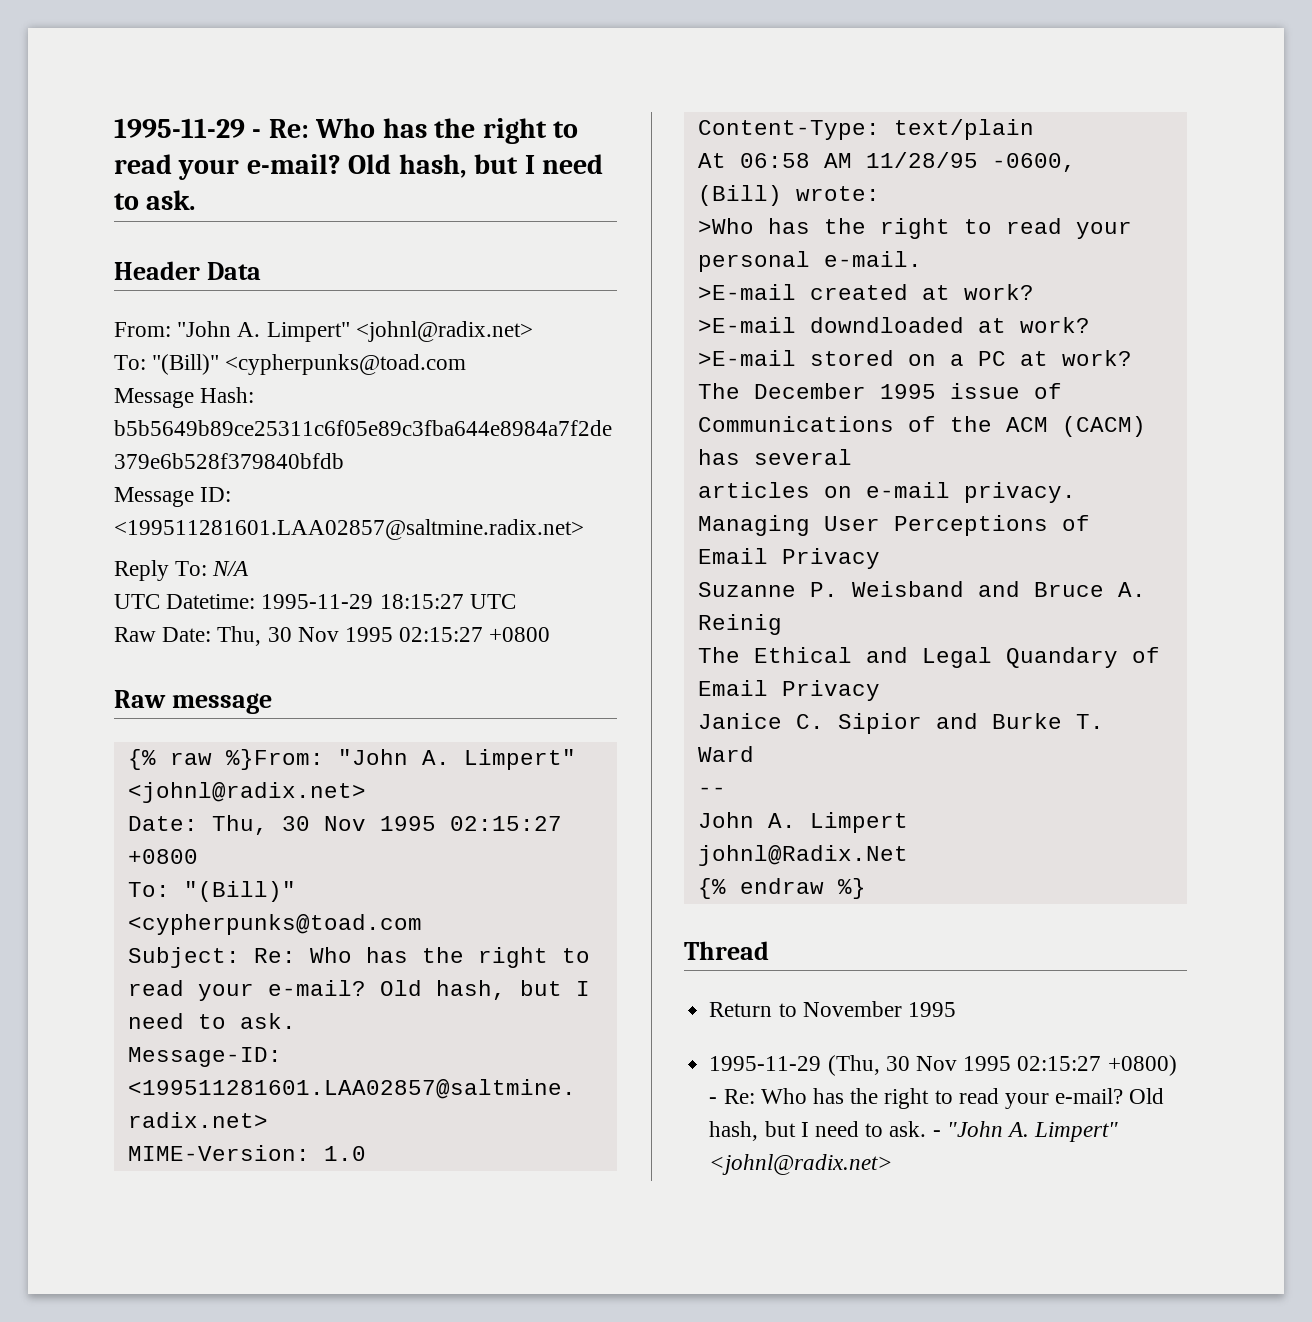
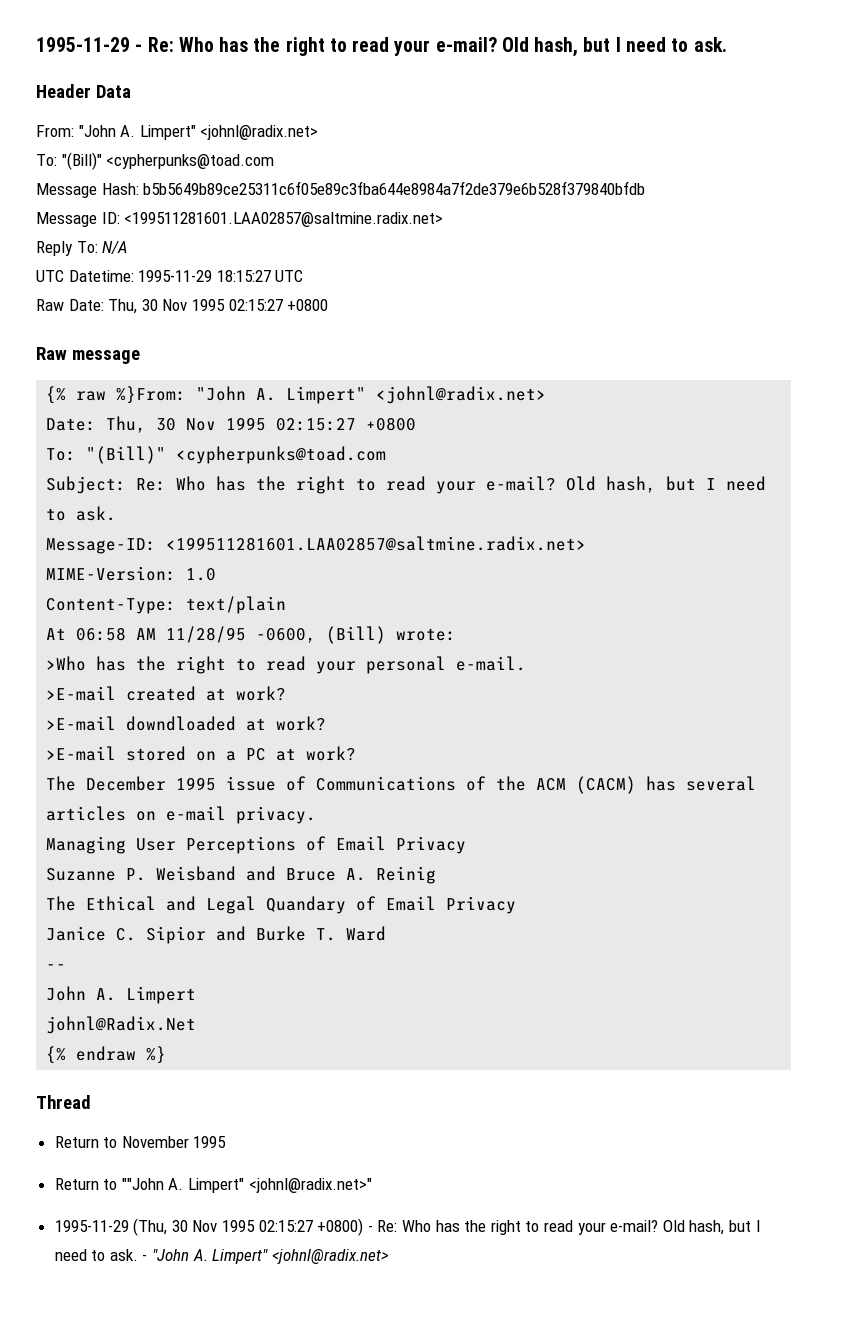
+ Return to ""John A. Limpert" <johnl@radix.net>"

